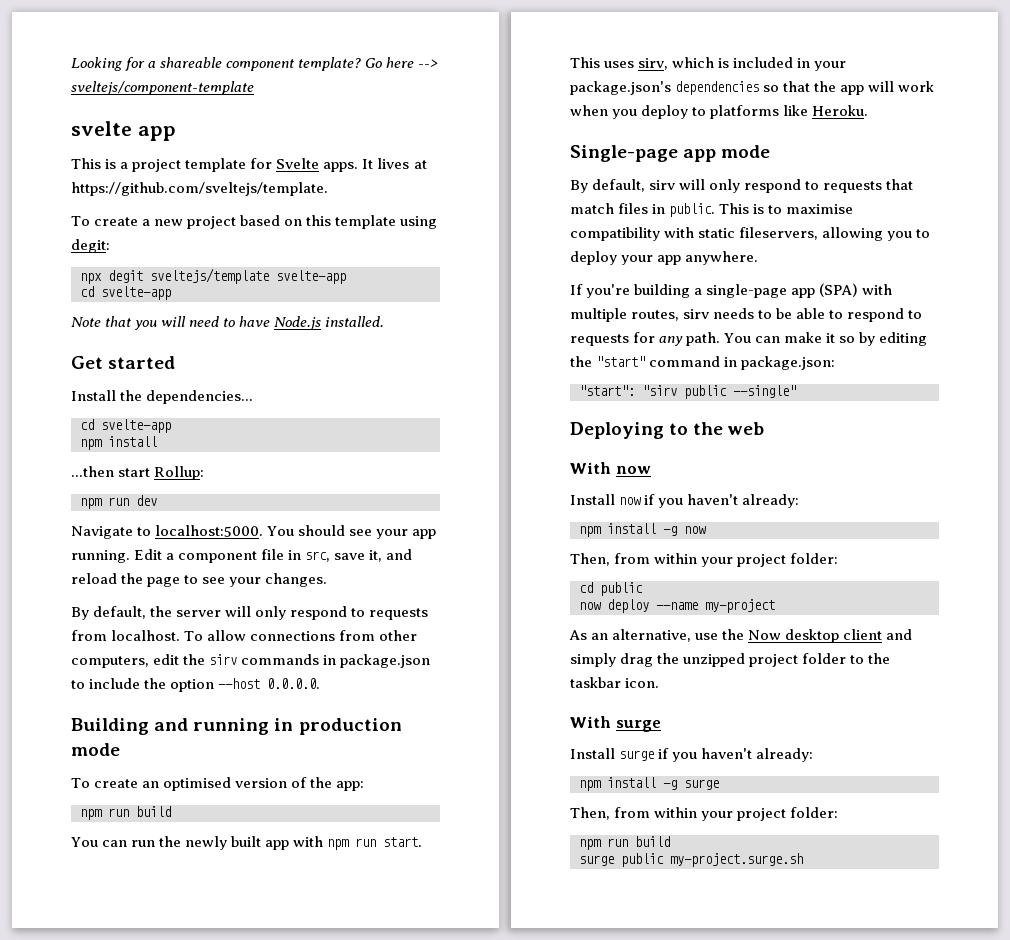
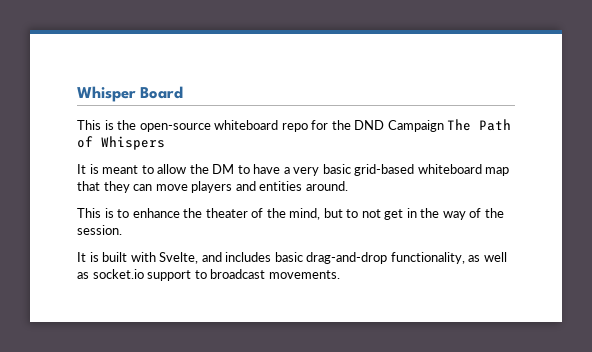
- Looking for a shareable component template? Go here --> sveltejs/component-template
- svelte app
- This is a project template for Svelte apps. It lives at https://github.com/sveltejs/template.
- To create a new project based on this template using degit:
- npx degit sveltejs/template svelte-app
- cd svelte-app
- Note that you will need to have Node.js installed.
- Get started
- Install the dependencies...
- cd svelte-app
- npm install
- ...then start Rollup:
- npm run dev
- Navigate to localhost:5000. You should see your app running. Edit a component file in src, save it, and reload the page to see your changes.
- By default, the server will only respond to requests from localhost. To allow connections from other computers, edit the sirv commands in package.json to include the option --host 0.0.0.0.
- Building and running in production mode
- To create an optimised version of the app:
- npm run build
- You can run the newly built app with npm run start. This uses sirv, which is included in your package.json's dependencies so that the app will work when you deploy to platforms like Heroku.
- Single-page app mode
- By default, sirv will only respond to requests that match files in public. This is to maximise compatibility with static fileservers, allowing you to deploy your app anywhere.
- If you're building a single-page app (SPA) with multiple routes, sirv needs to be able to respond to requests for any path. You can make it so by editing the "start" command in package.json:
- "start": "sirv public --single"
- Deploying to the web
- With now
- Install now if you haven't already:
- npm install -g now
- Then, from within your project folder:
- cd public
- now deploy --name my-project
- As an alternative, use the Now desktop client and simply drag the unzipped project folder to the taskbar icon.
- With surge
- Install surge if you haven't already:
- npm install -g surge
- Then, from within your project folder:
- npm run build
- surge public my-project.surge.sh
+ Whisper Board
+ This is the open-source whiteboard repo for the DND Campaign The Path of Whispers
+ It is meant to allow the DM to have a very basic grid-based whiteboard map that they can move players and entities around.
+ This is to enhance the theater of the mind, but to not get in the way of the session.
+ It is built with Svelte, and includes basic drag-and-drop functionality, as well as socket.io support to broadcast movements.

